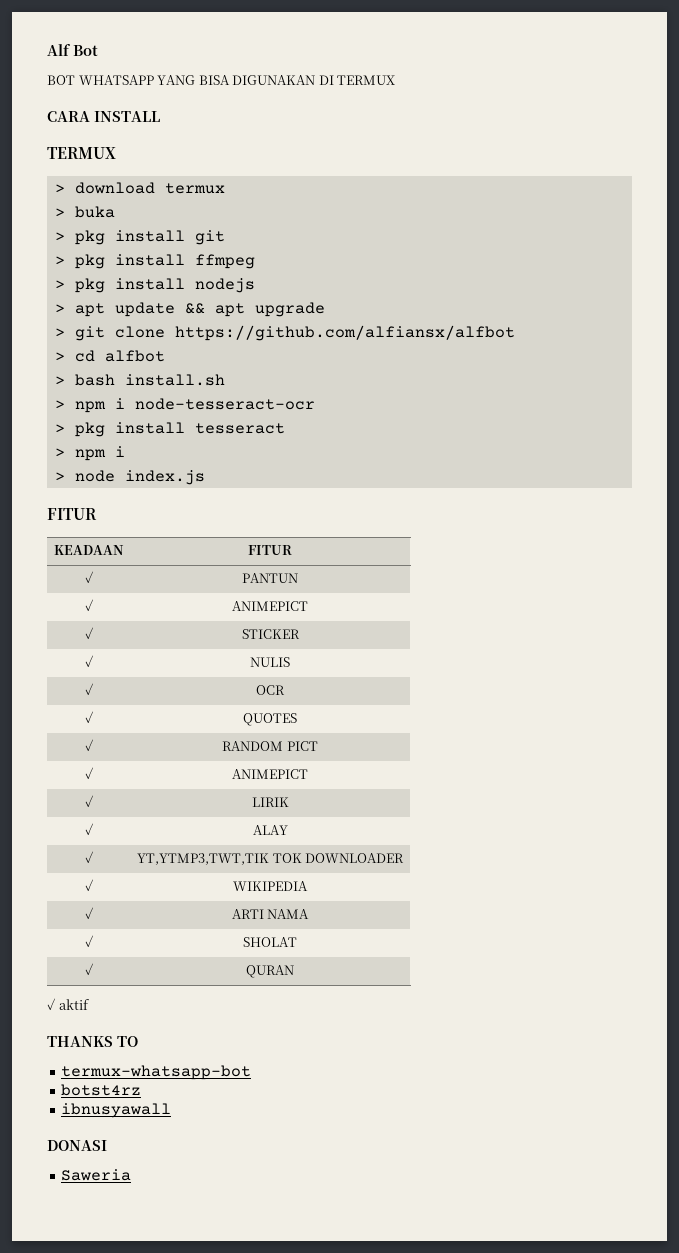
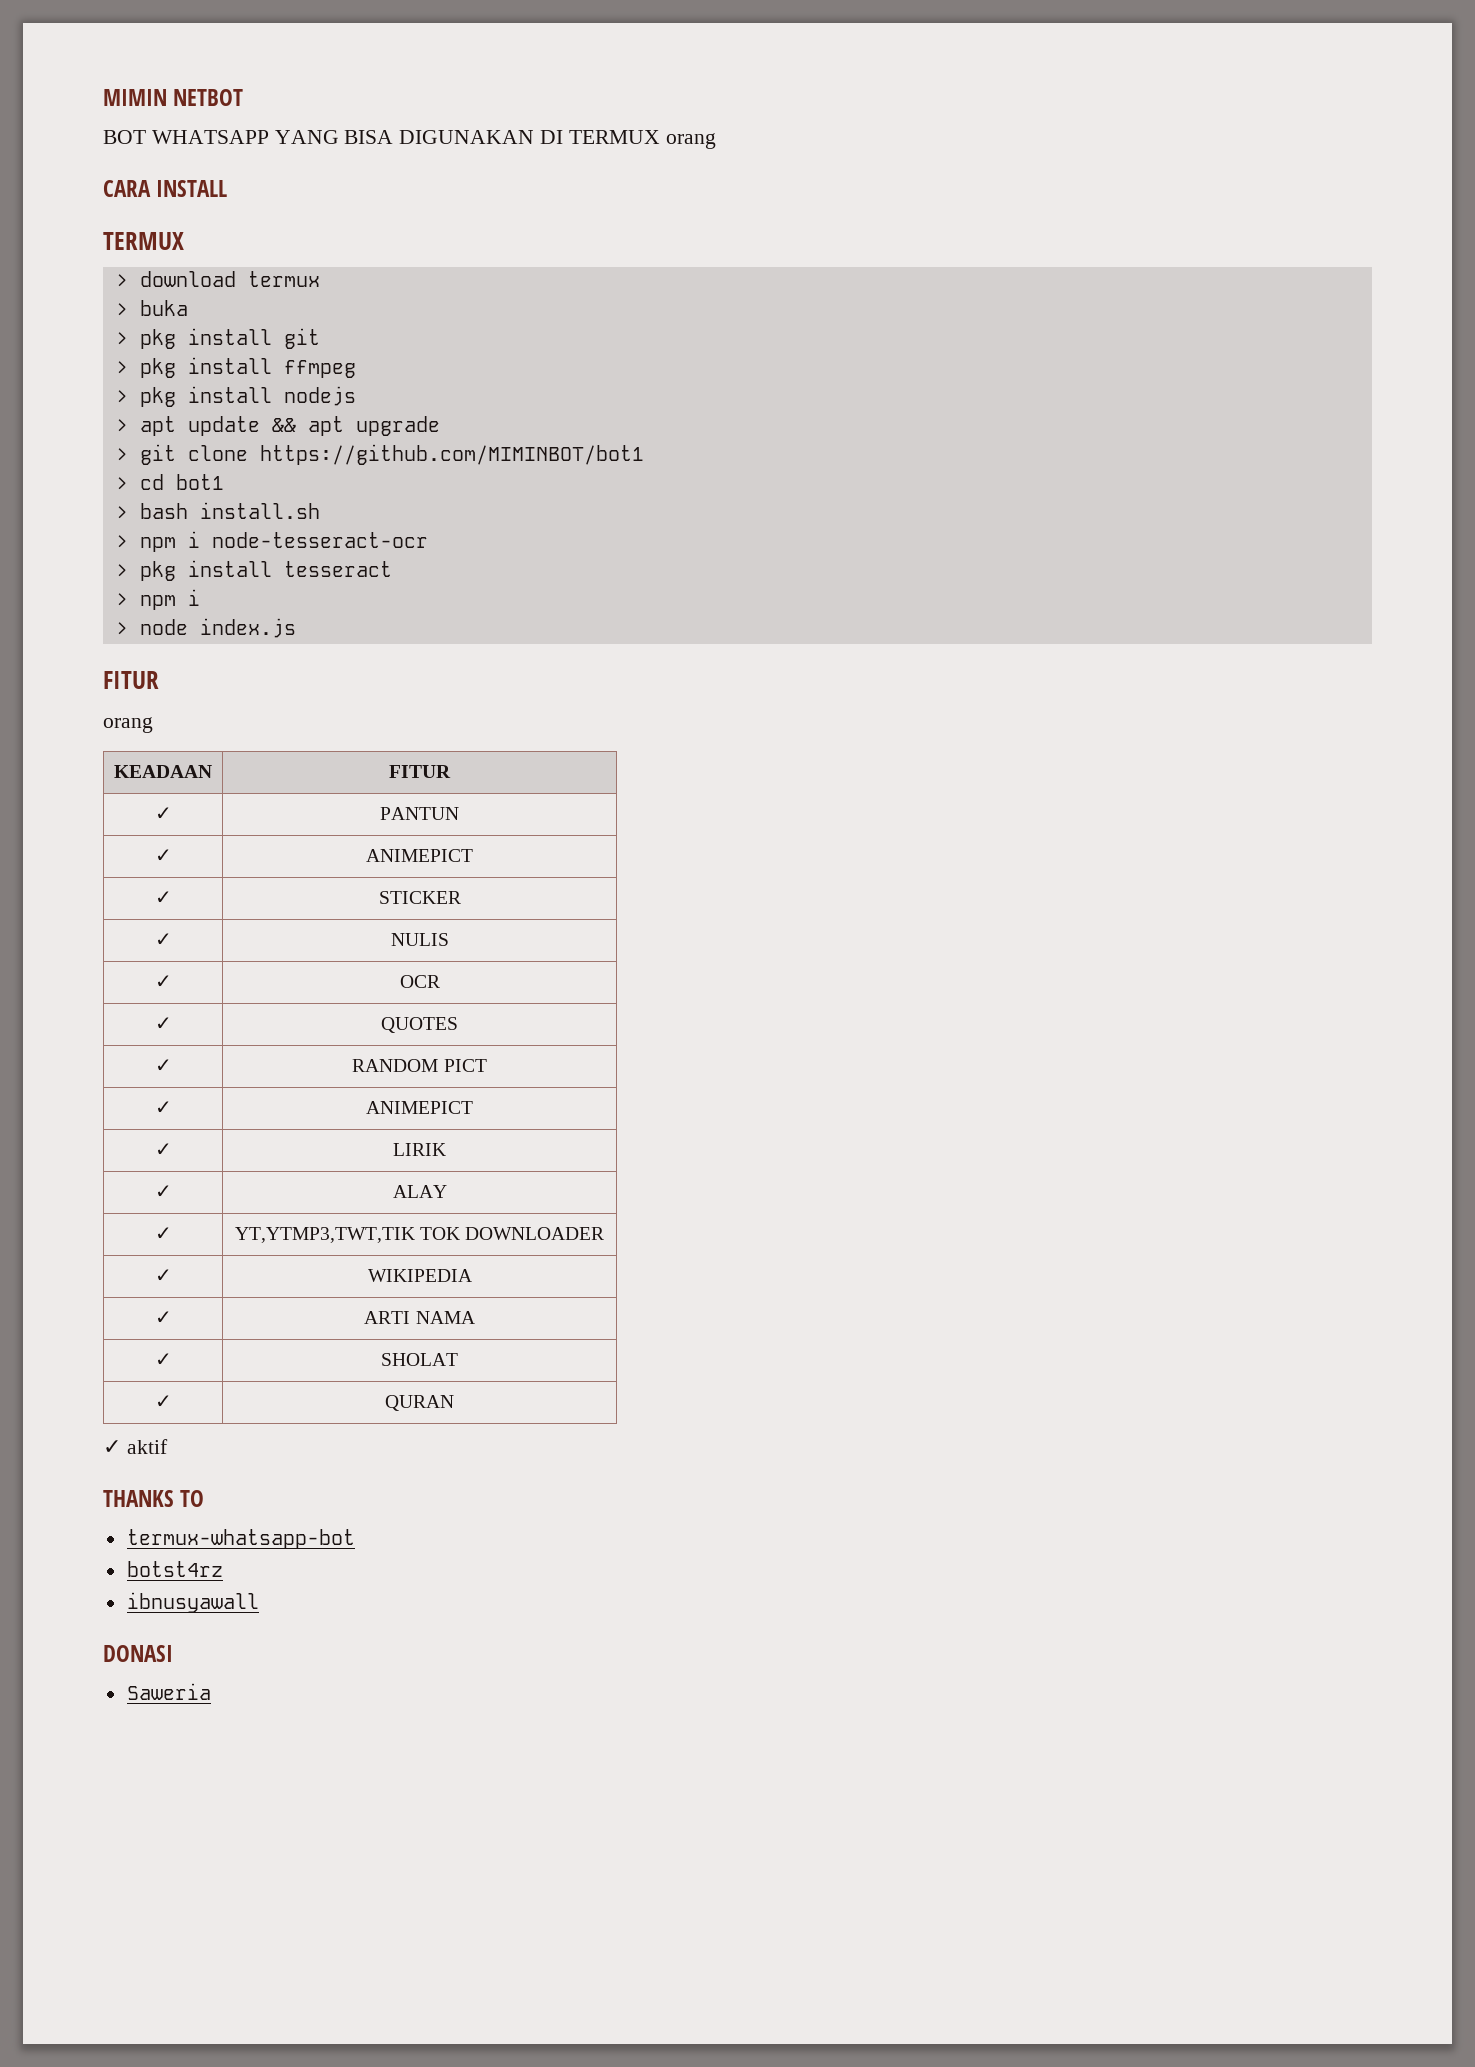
- Alf Bot
+ MIMIN NETBOT
- BOT WHATSAPP YANG BISA DIGUNAKAN DI TERMUX
+ BOT WHATSAPP YANG BISA DIGUNAKAN DI TERMUX orang
- > git clone https://github.com/alfiansx/alfbot
+ > git clone https://github.com/MIMINBOT/bot1
- > cd alfbot
+ > cd bot1
  > node index.js
  FITUR
+ orang

